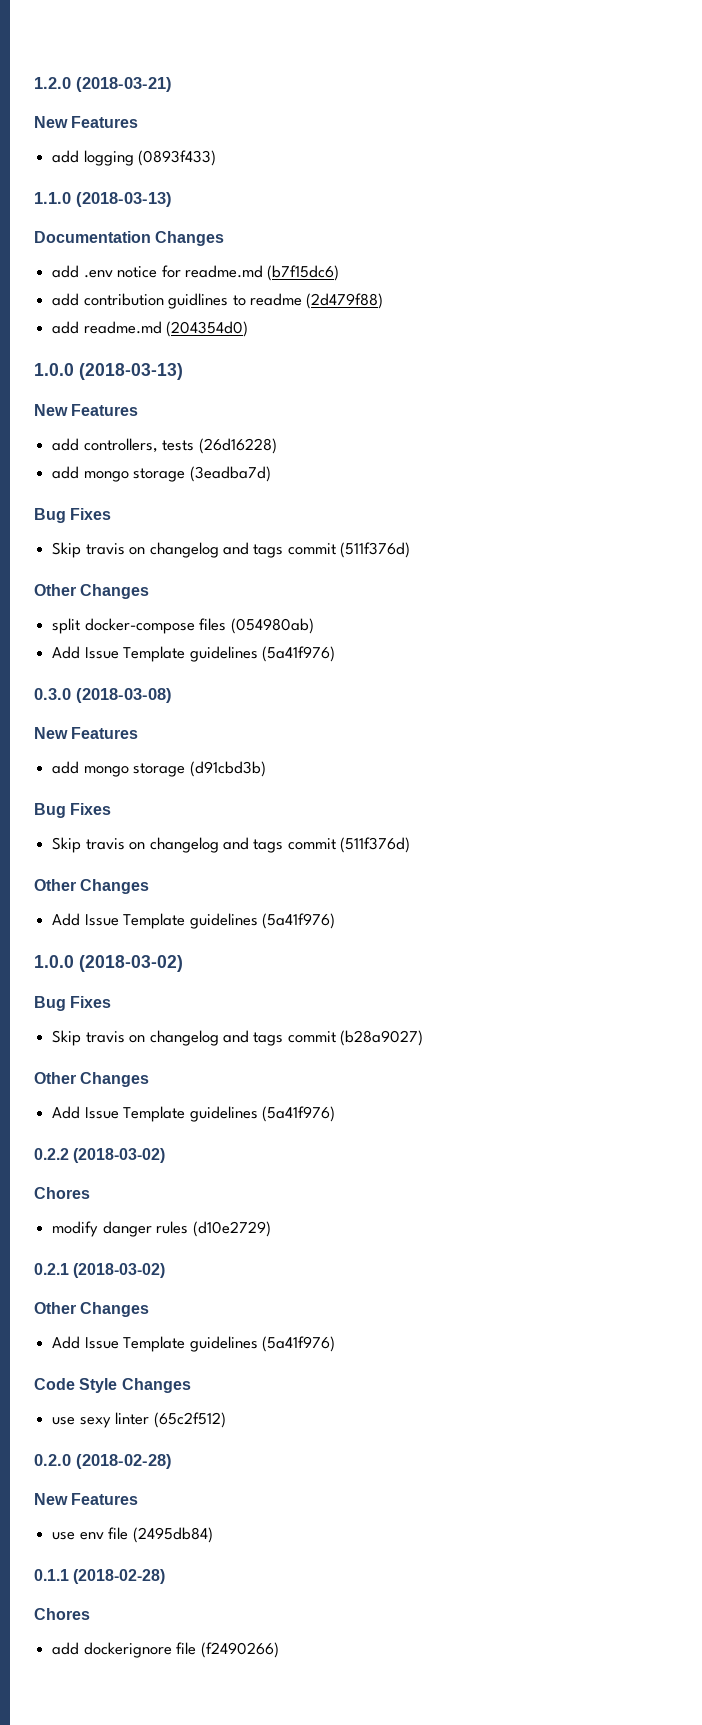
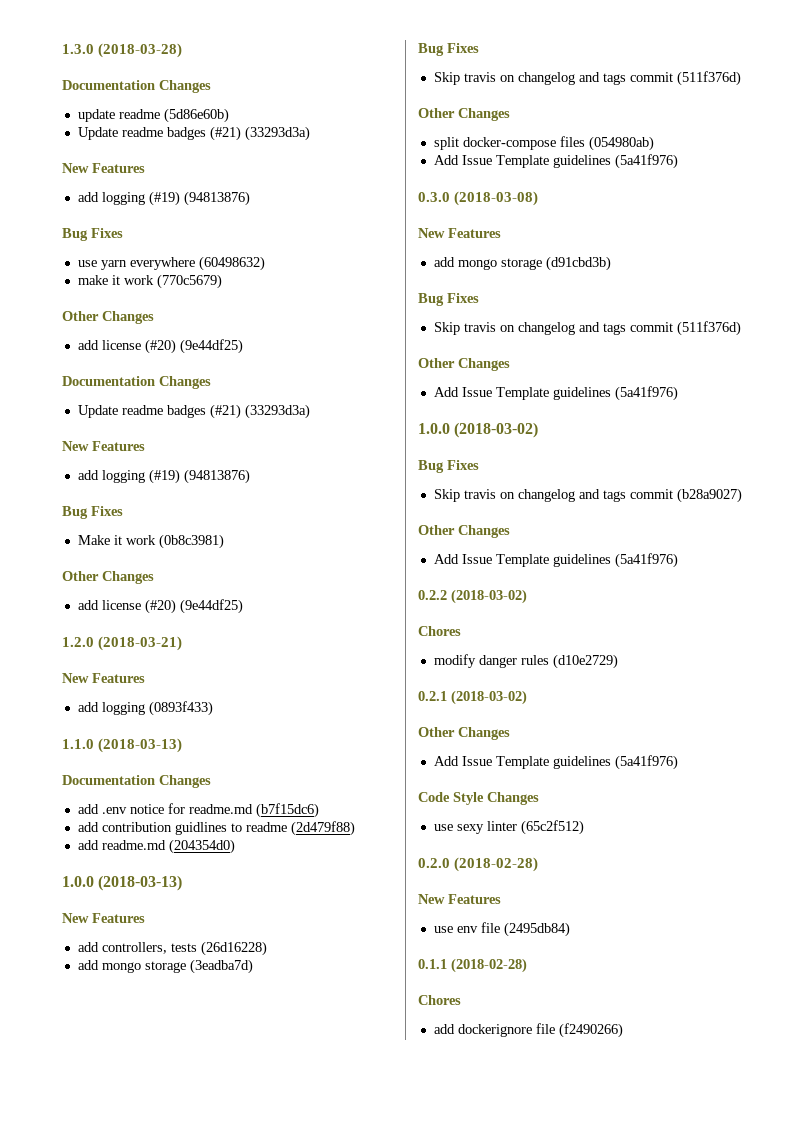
+ 1.3.0 (2018-03-28)
+ Documentation Changes
+ update readme (5d86e60b)
+ Update readme badges (#21) (33293d3a)
+ New Features
+ add logging (#19) (94813876)
+ Bug Fixes
+ use yarn everywhere (60498632)
+ make it work (770c5679)
+ Other Changes
+ add license (#20) (9e44df25)
+ Documentation Changes
+ Update readme badges (#21) (33293d3a)
+ New Features
+ add logging (#19) (94813876)
+ Bug Fixes
+ Make it work (0b8c3981)
+ Other Changes
+ add license (#20) (9e44df25)

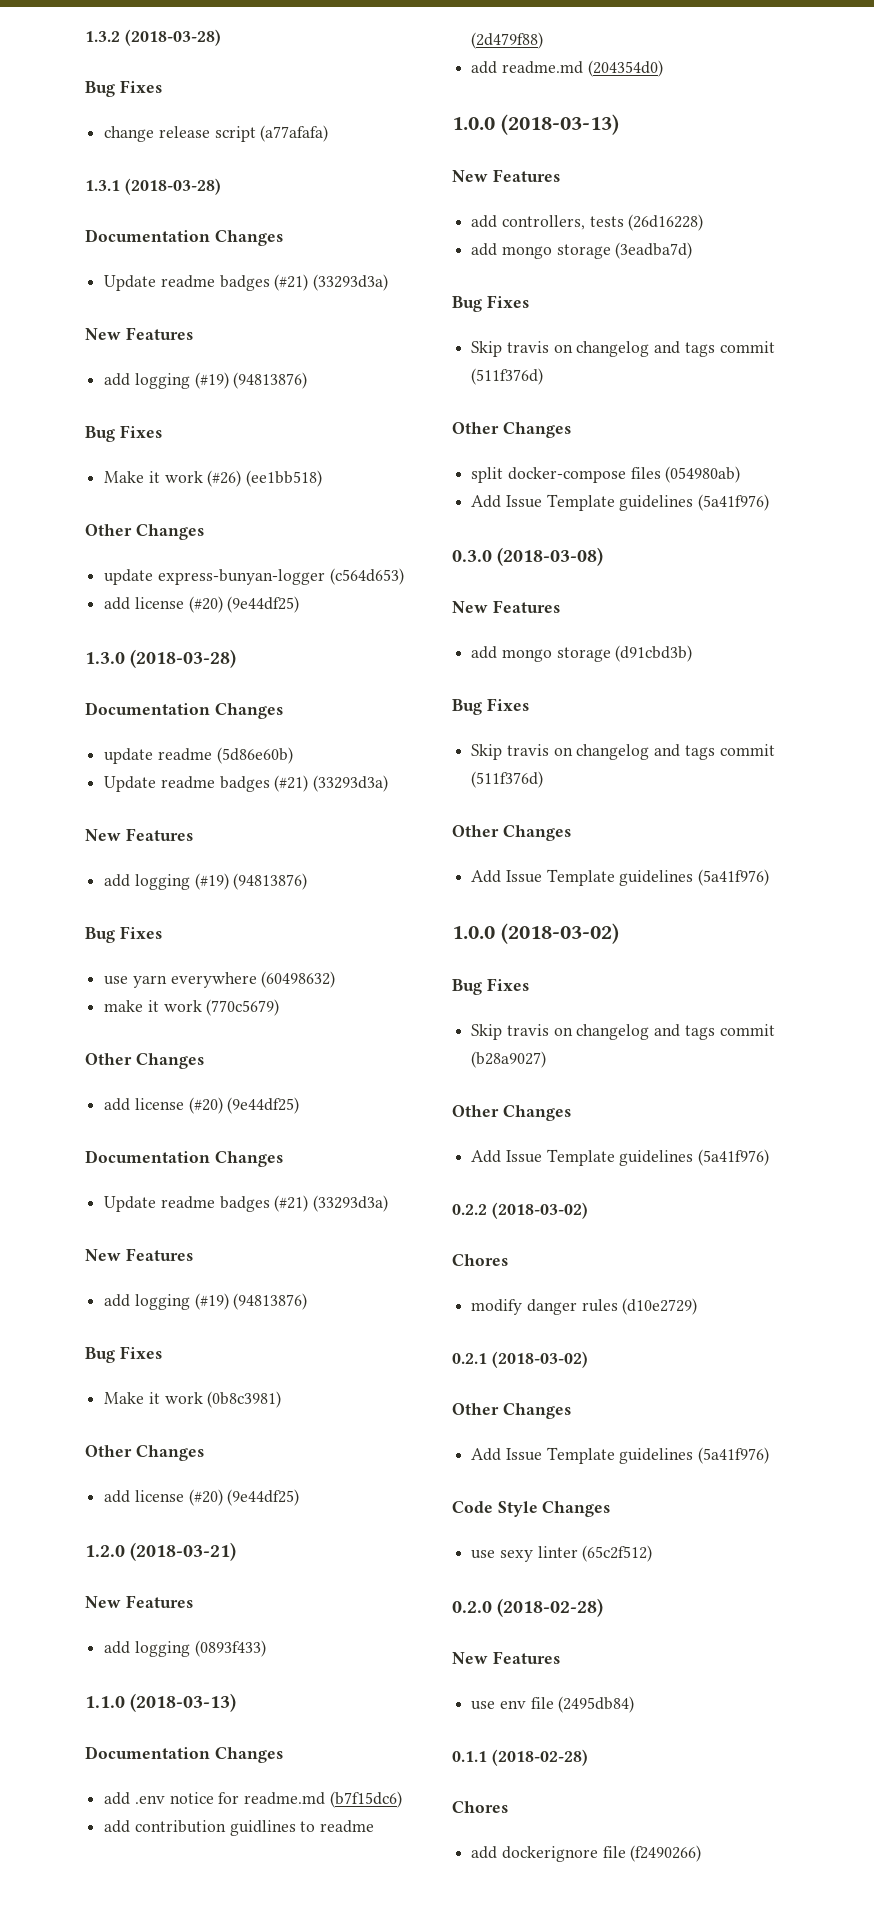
+ 1.3.2 (2018-03-28)
+ Bug Fixes
+ change release script (a77afafa)
+ 1.3.1 (2018-03-28)
+ Documentation Changes
+ Update readme badges (#21) (33293d3a)
+ New Features
+ add logging (#19) (94813876)
+ Bug Fixes
+ Make it work (#26) (ee1bb518)
+ Other Changes
+ update express-bunyan-logger (c564d653)
+ add license (#20) (9e44df25)

